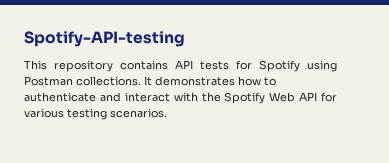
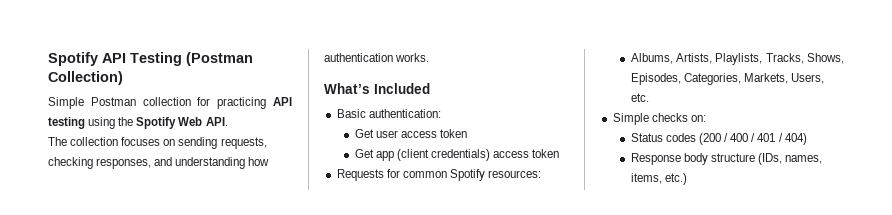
- Spotify-API-testing
- This repository contains API tests for Spotify using Postman collections. It demonstrates how to authenticate and interact with the Spotify Web API for various testing scenarios.
+ Spotify API Testing (Postman Collection)
+ Simple Postman collection for practicing API testing using the Spotify Web API.
+ The collection focuses on sending requests, checking responses, and understanding how authentication works.
+ What’s Included
+ Basic authentication:
+ Get user access token
+ Get app (client credentials) access token
+ Requests for common Spotify resources:
+ Albums, Artists, Playlists, Tracks, Shows, Episodes, Categories, Markets, Users, etc.
+ Simple checks on:
+ Status codes (200 / 400 / 401 / 404)
+ Response body structure (IDs, names, items, etc.)

